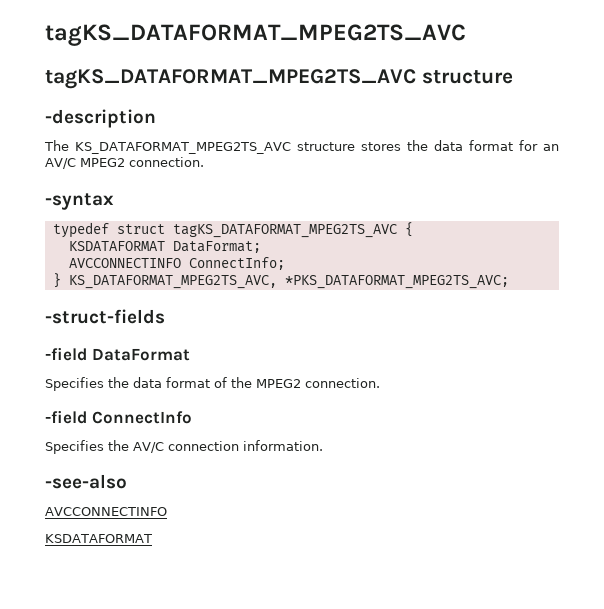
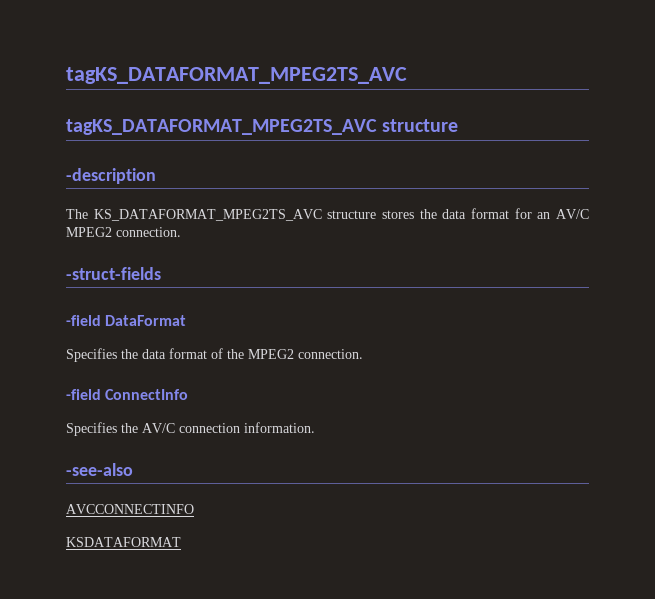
- -syntax
- typedef struct tagKS_DATAFORMAT_MPEG2TS_AVC {
- KSDATAFORMAT DataFormat;
- AVCCONNECTINFO ConnectInfo;
- } KS_DATAFORMAT_MPEG2TS_AVC, *PKS_DATAFORMAT_MPEG2TS_AVC;

